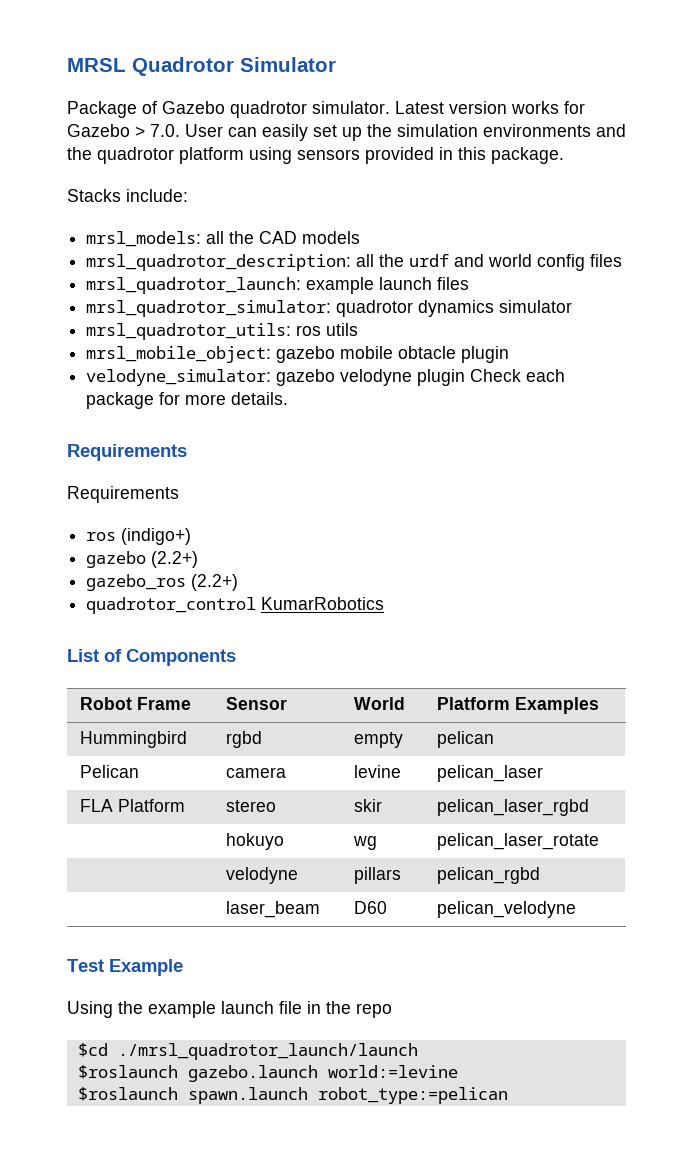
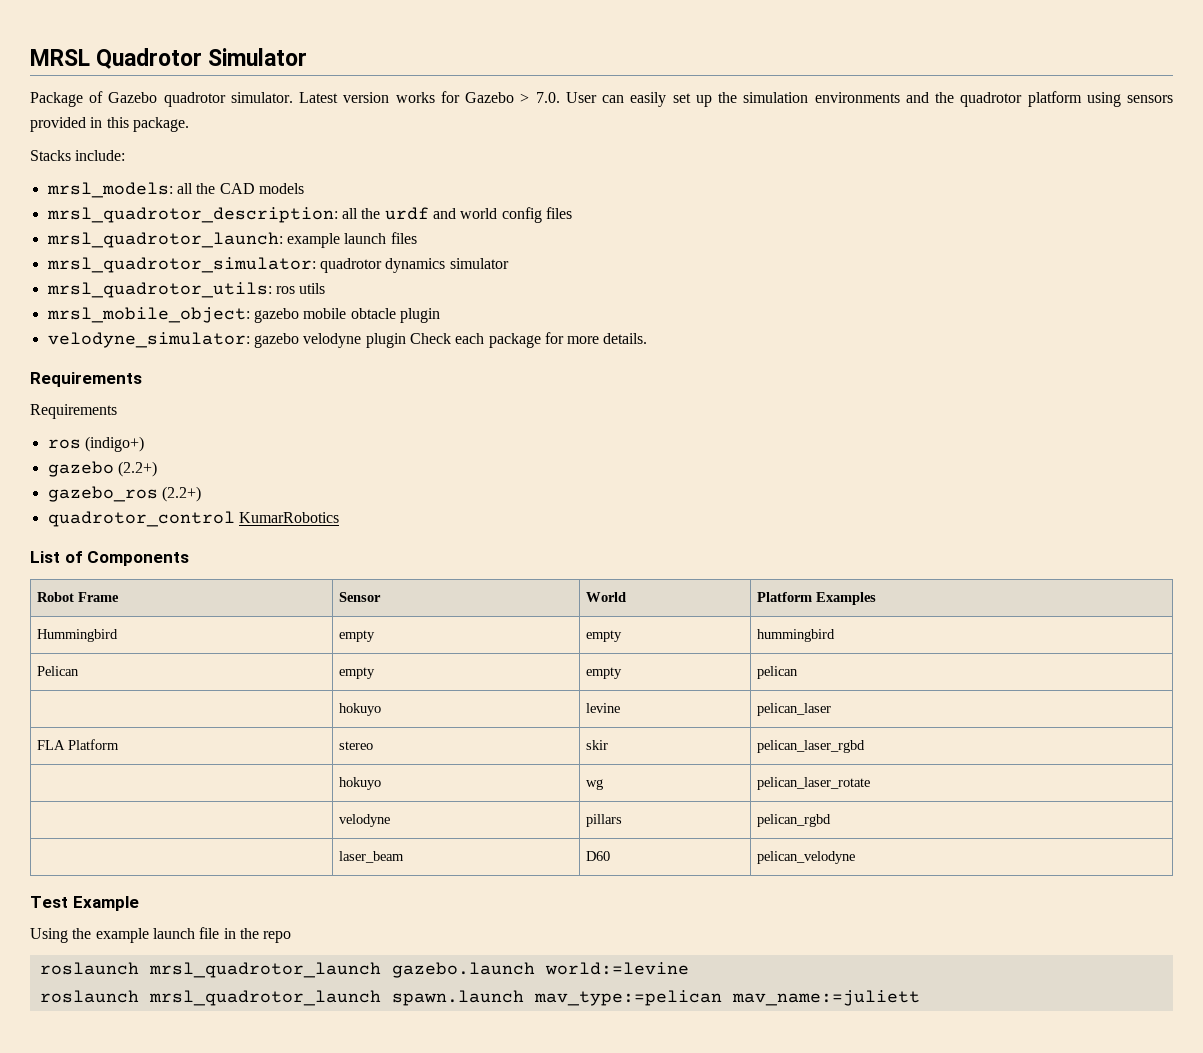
- Hummingbird | rgbd | empty | pelican
+ Hummingbird | empty | empty | hummingbird
+ Pelican | empty | empty | pelican
- Pelican | camera | levine | pelican_laser
+ | hokuyo | levine | pelican_laser
- $cd ./mrsl_quadrotor_launch/launch
- $roslaunch gazebo.launch world:=levine
+ roslaunch mrsl_quadrotor_launch gazebo.launch world:=levine
- $roslaunch spawn.launch robot_type:=pelican
+ roslaunch mrsl_quadrotor_launch spawn.launch mav_type:=pelican mav_name:=juliett

